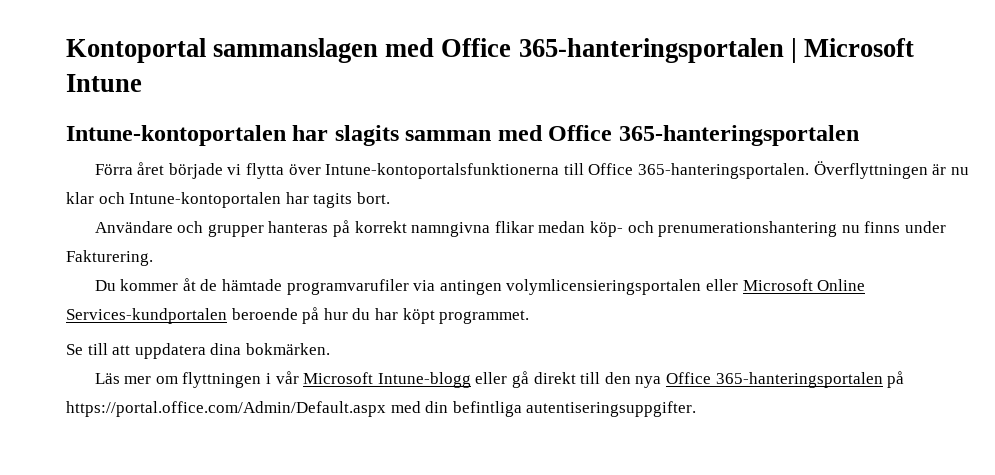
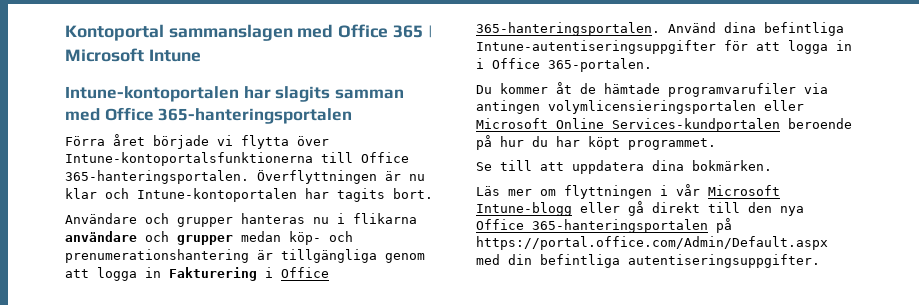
- Kontoportal sammanslagen med Office 365-hanteringsportalen | Microsoft Intune
+ Kontoportal sammanslagen med Office 365 | Microsoft Intune
- Användare och grupper hanteras på korrekt namngivna flikar medan köp- och prenumerationshantering nu finns under Fakturering.
+ Användare och grupper hanteras nu i flikarna användare och grupper medan köp- och prenumerationshantering är tillgängliga genom att logga in Fakturering i Office 365-hanteringsportalen. Använd dina befintliga Intune-autentiseringsuppgifter för att logga in i Office 365-portalen.

